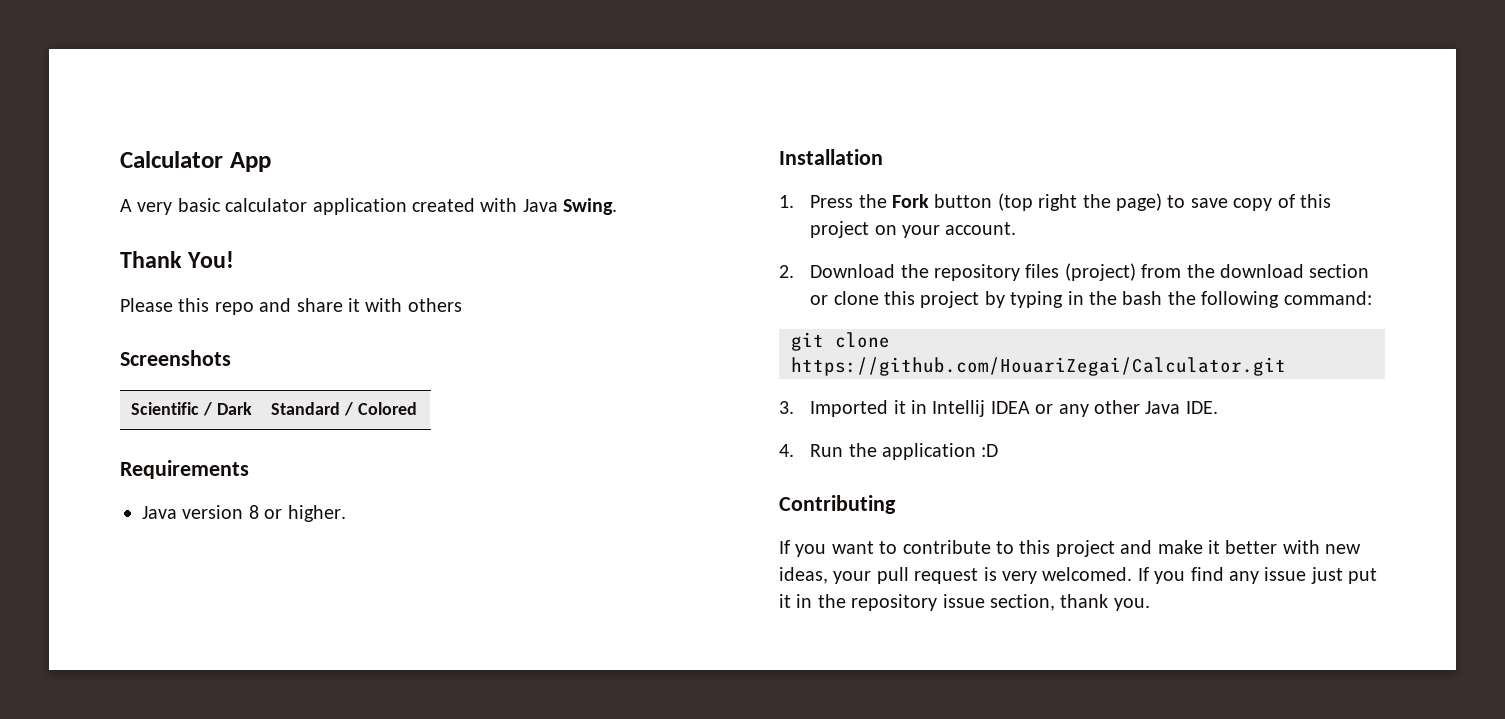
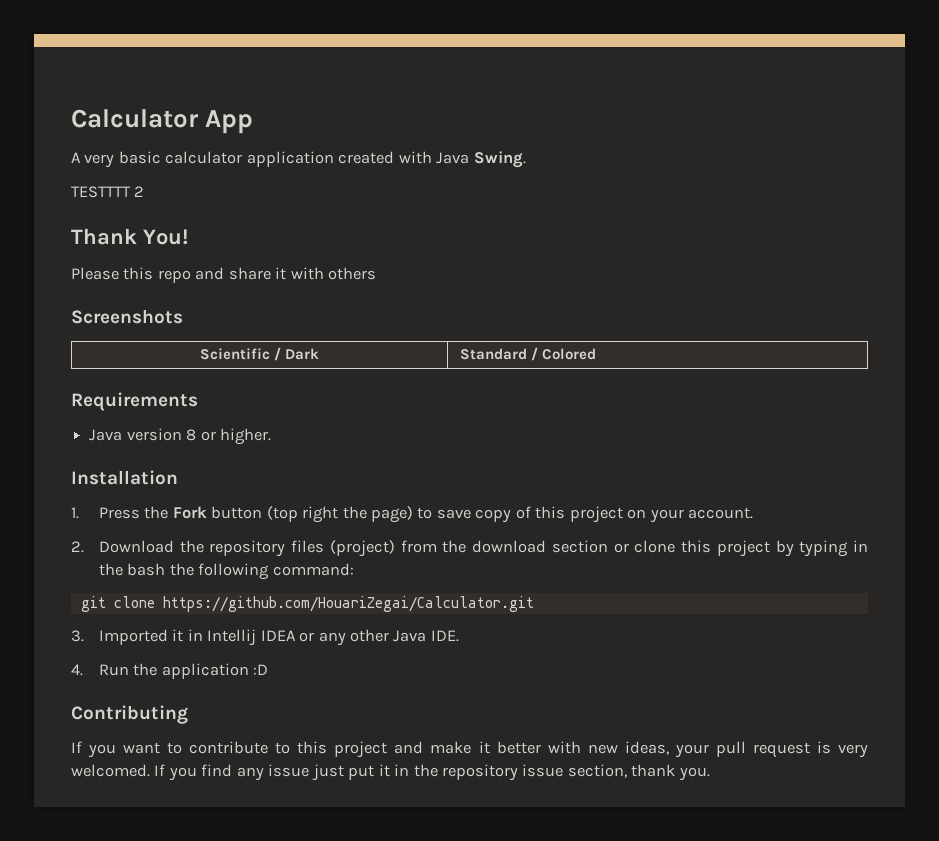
+ TESTTTT 2

